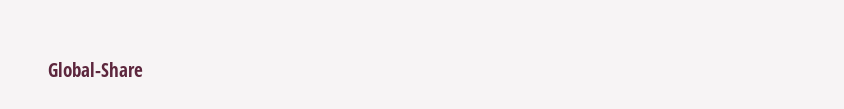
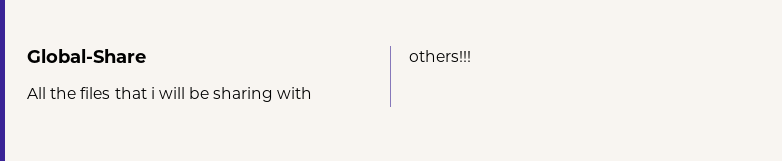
+ All the files that i will be sharing with others!!!

